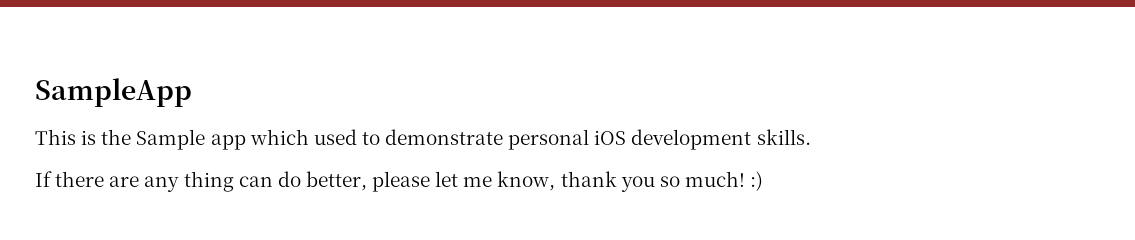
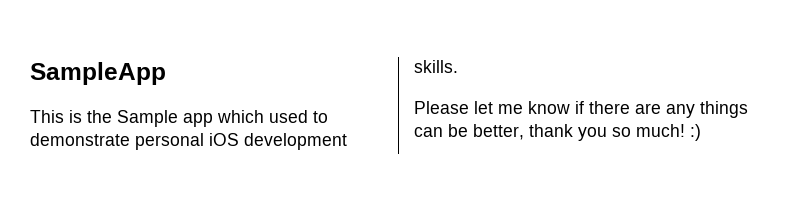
- If there are any thing can do better, please let me know, thank you so much! :)
+ Please let me know if there are any things can be better, thank you so much! :)

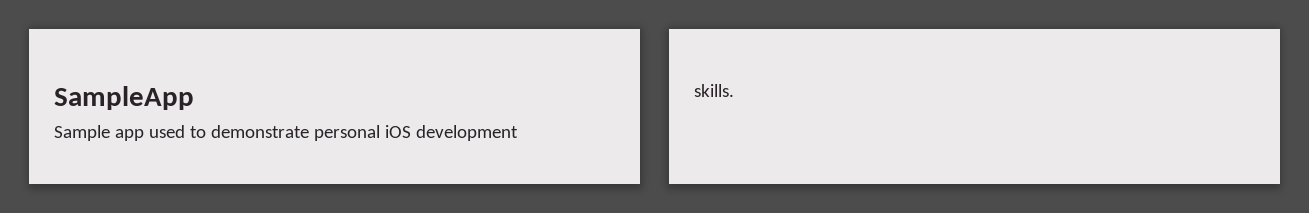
- This is the Sample app which used to demonstrate personal iOS development skills.
+ Sample app used to demonstrate personal iOS development skills.
- Please let me know if there are any things can be better, thank you so much! :)

